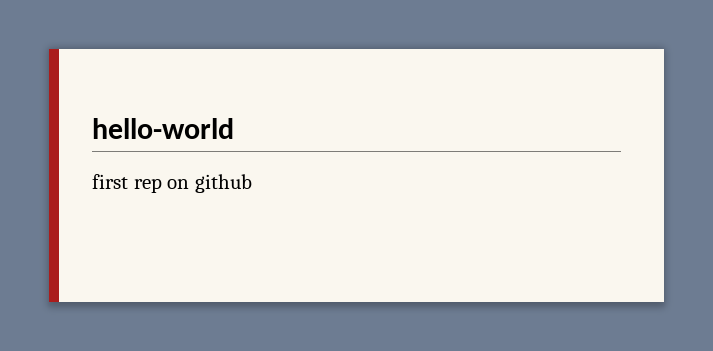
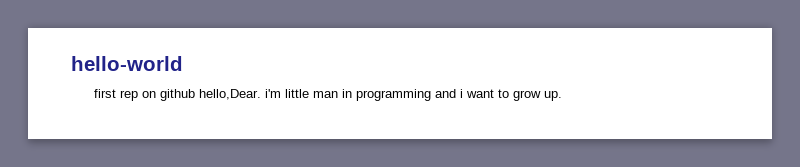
- first rep on github
+ first rep on github hello,Dear. i'm little man in programming and i want to grow up.

